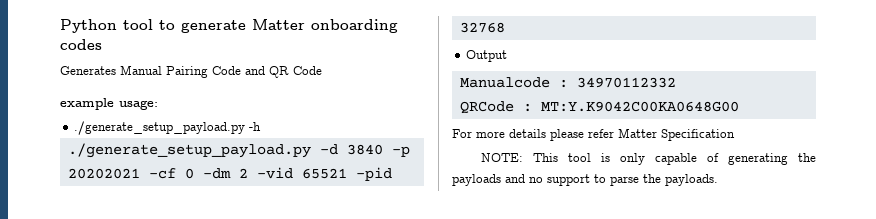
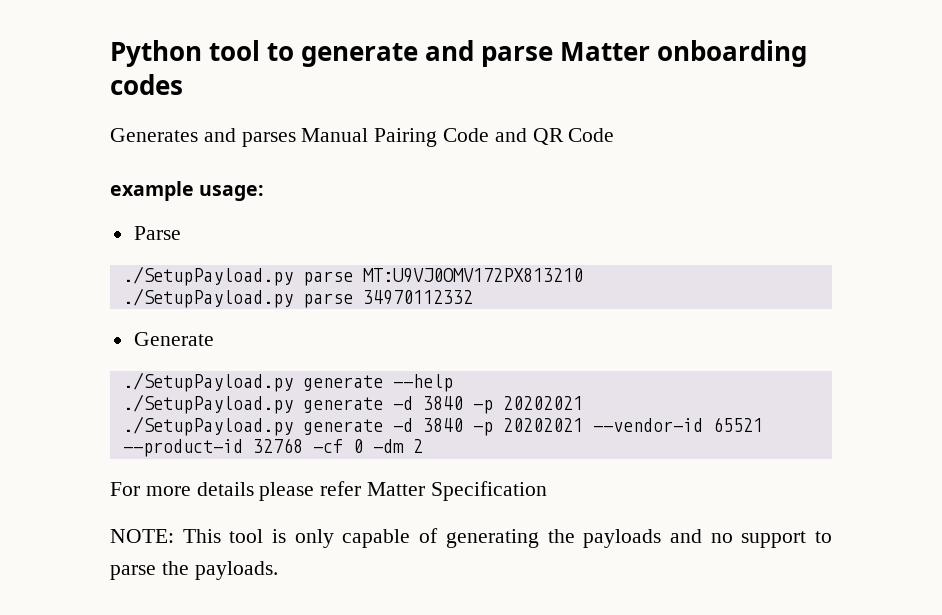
- Python tool to generate Matter onboarding codes
+ Python tool to generate and parse Matter onboarding codes
- Generates Manual Pairing Code and QR Code
+ Generates and parses Manual Pairing Code and QR Code
- ./generate_setup_payload.py -h
- ./generate_setup_payload.py -d 3840 -p 20202021 -cf 0 -dm 2 -vid 65521 -pid 32768
- Output
- Manualcode : 34970112332
- QRCode : MT:Y.K9042C00KA0648G00
+ Parse
+ ./SetupPayload.py parse MT:U9VJ0OMV172PX813210
+ ./SetupPayload.py parse 34970112332
+ Generate
+ ./SetupPayload.py generate --help
+ ./SetupPayload.py generate -d 3840 -p 20202021
+ ./SetupPayload.py generate -d 3840 -p 20202021 --vendor-id 65521 --product-id 32768 -cf 0 -dm 2

